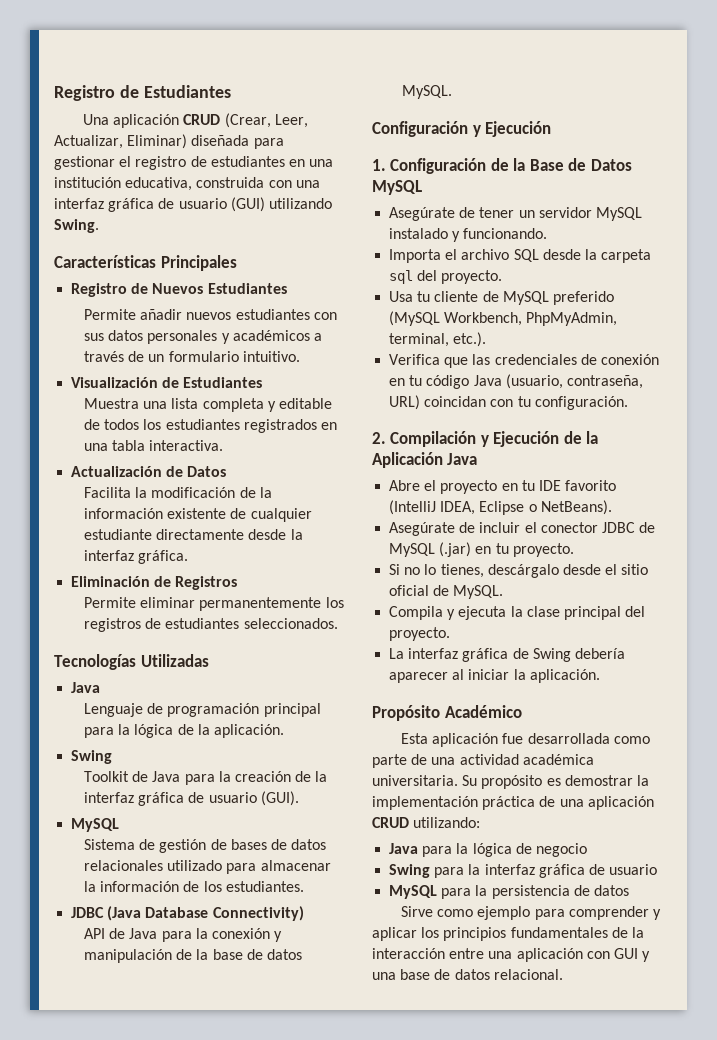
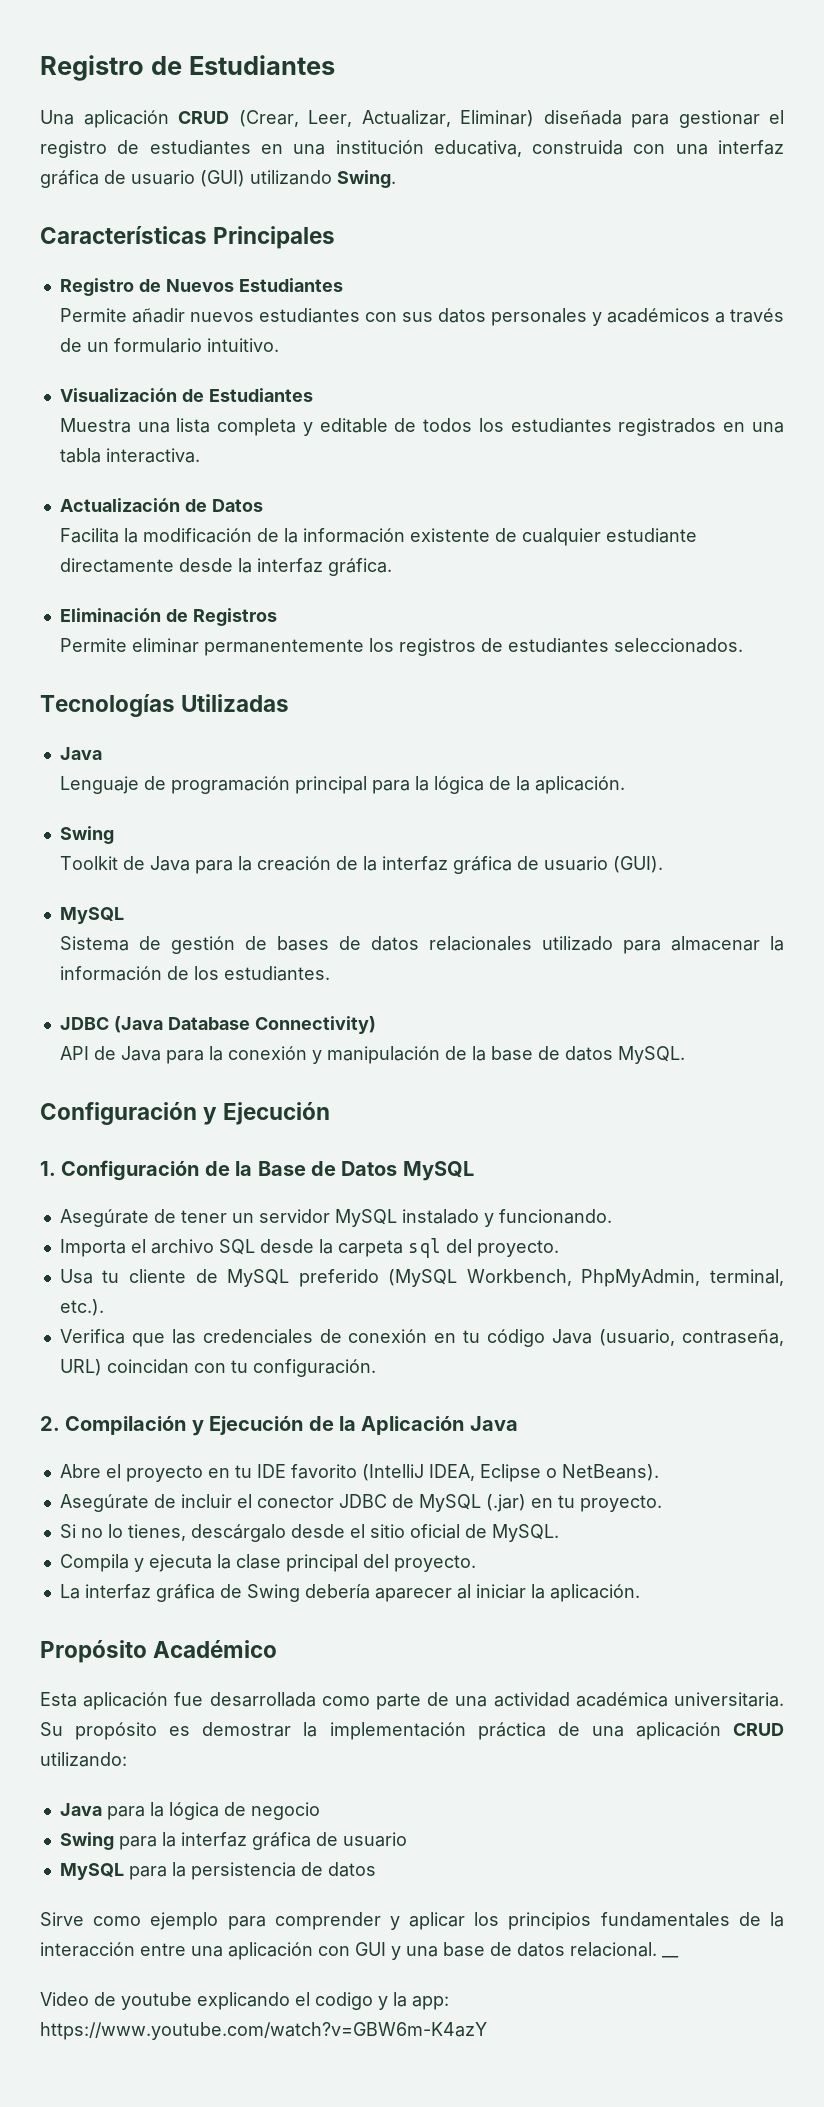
+ __
+ Video de youtube explicando el codigo y la app: https://www.youtube.com/watch?v=GBW6m-K4azY

